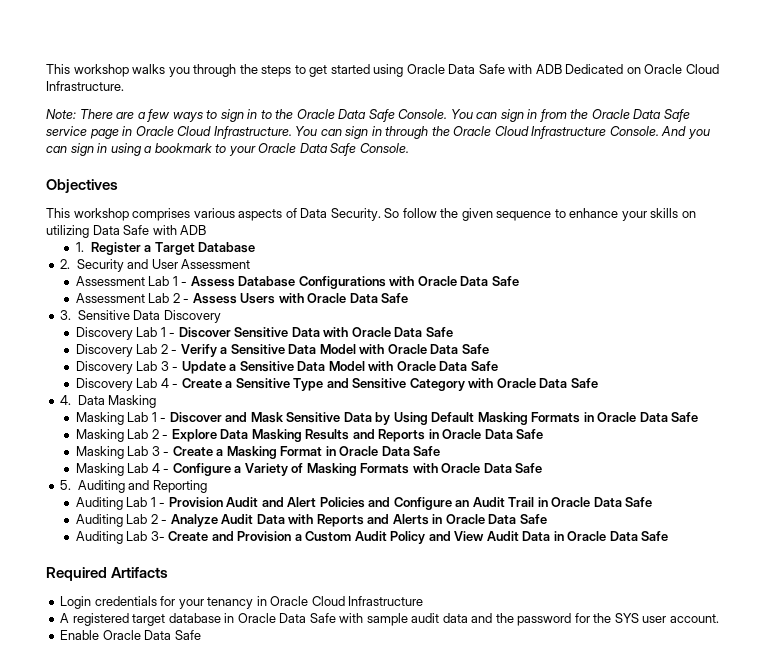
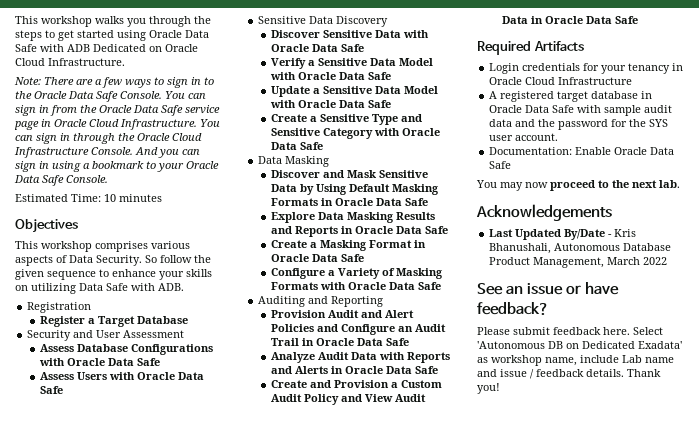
+ Estimated Time: 10 minutes
- So follow the given sequence to enhance your skills on utilizing Data Safe with ADB
- 1. Register a Target Database
+ So follow the given sequence to enhance your skills on utilizing Data Safe with ADB.
+ Registration
+ Register a Target Database
- 2. Security and User Assessment
+ Security and User Assessment
- Assessment Lab 1 - Assess Database Configurations with Oracle Data Safe
+ Assess Database Configurations with Oracle Data Safe
- Assessment Lab 2 - Assess Users with Oracle Data Safe
+ Assess Users with Oracle Data Safe
- 3. Sensitive Data Discovery
+ Sensitive Data Discovery
- Discovery Lab 1 - Discover Sensitive Data with Oracle Data Safe
+ Discover Sensitive Data with Oracle Data Safe
- Discovery Lab 2 - Verify a Sensitive Data Model with Oracle Data Safe
+ Verify a Sensitive Data Model with Oracle Data Safe
- Discovery Lab 3 - Update a Sensitive Data Model with Oracle Data Safe
+ Update a Sensitive Data Model with Oracle Data Safe
- Discovery Lab 4 - Create a Sensitive Type and Sensitive Category with Oracle Data Safe
- 4. Data Masking
+ Create a Sensitive Type and Sensitive Category with Oracle Data Safe
+ Data Masking
- Masking Lab 1 - Discover and Mask Sensitive Data by Using Default Masking Formats in Oracle Data Safe
+ Discover and Mask Sensitive Data by Using Default Masking Formats in Oracle Data Safe
- Masking Lab 2 - Explore Data Masking Results and Reports in Oracle Data Safe
+ Explore Data Masking Results and Reports in Oracle Data Safe
- Masking Lab 3 - Create a Masking Format in Oracle Data Safe
+ Create a Masking Format in Oracle Data Safe
- Masking Lab 4 - Configure a Variety of Masking Formats with Oracle Data Safe
+ Configure a Variety of Masking Formats with Oracle Data Safe
- 5. Auditing and Reporting
+ Auditing and Reporting
- Auditing Lab 1 - Provision Audit and Alert Policies and Configure an Audit Trail in Oracle Data Safe
+ Provision Audit and Alert Policies and Configure an Audit Trail in Oracle Data Safe
- Auditing Lab 2 - Analyze Audit Data with Reports and Alerts in Oracle Data Safe
+ Analyze Audit Data with Reports and Alerts in Oracle Data Safe
- Auditing Lab 3- Create and Provision a Custom Audit Policy and View Audit Data in Oracle Data Safe
+ Create and Provision a Custom Audit Policy and View Audit Data in Oracle Data Safe
- Enable Oracle Data Safe
+ Documentation: Enable Oracle Data Safe
+ You may now proceed to the next lab.
+ Acknowledgements
+ Last Updated By/Date - Kris Bhanushali, Autonomous Database Product Management, March 2022
+ See an issue or have feedback?
+ Please submit feedback here. Select 'Autonomous DB on Dedicated Exadata' as workshop name, include Lab name and issue / feedback details. Thank you!

